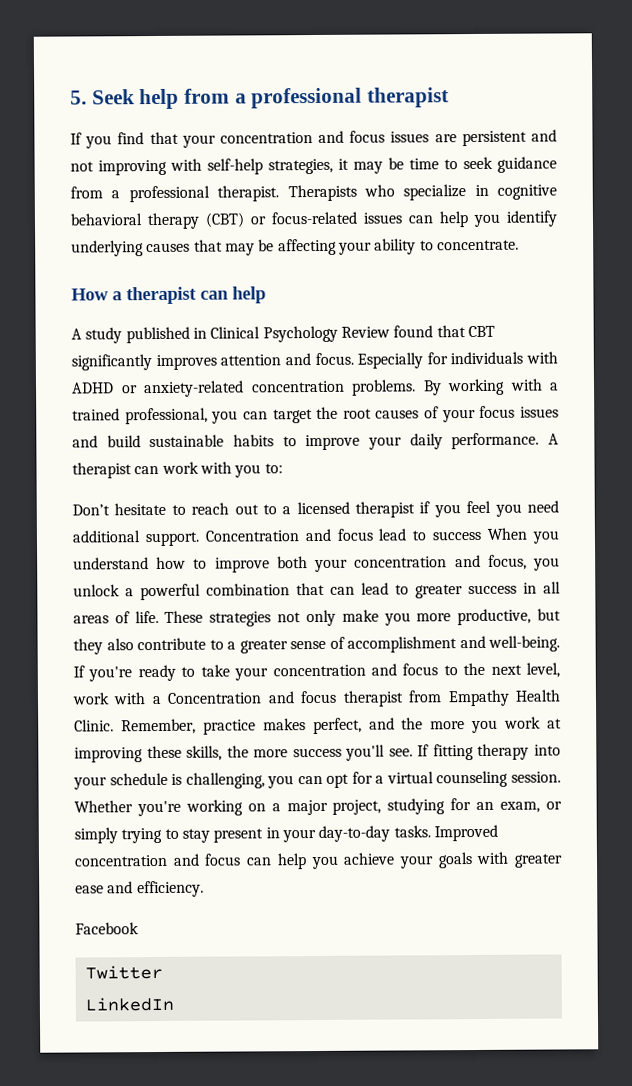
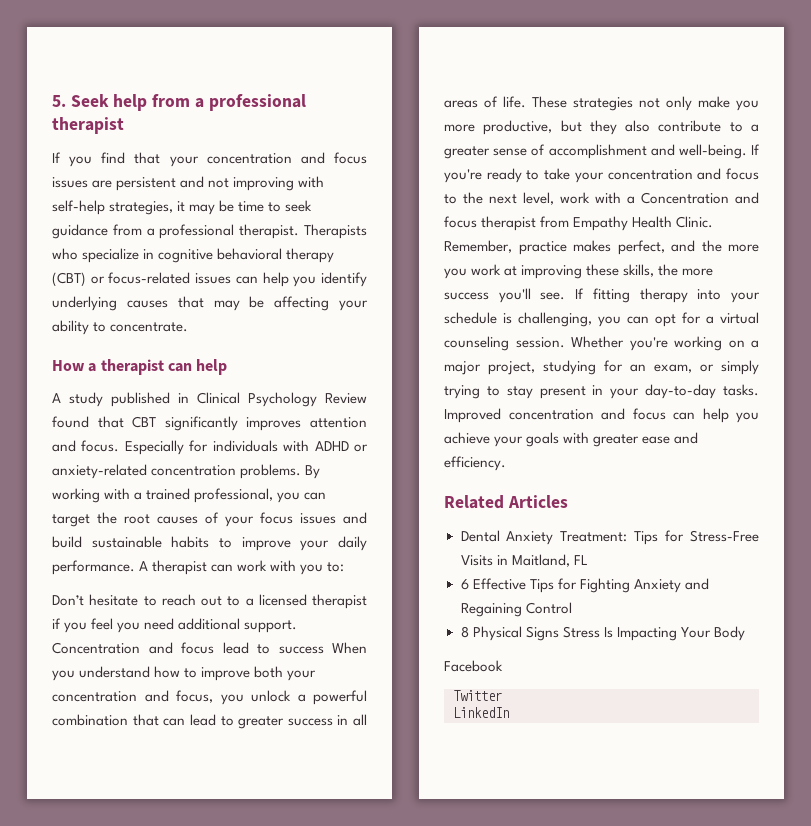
+ Related Articles
+ Dental Anxiety Treatment: Tips for Stress-Free Visits in Maitland, FL
+ 6 Effective Tips for Fighting Anxiety and Regaining Control
+ 8 Physical Signs Stress Is Impacting Your Body

